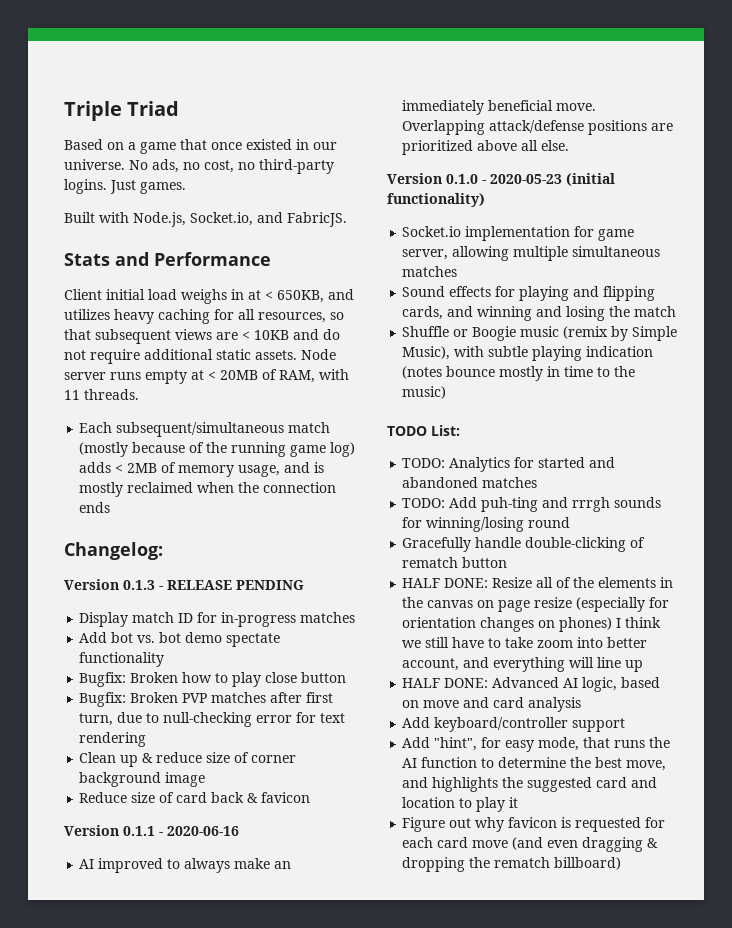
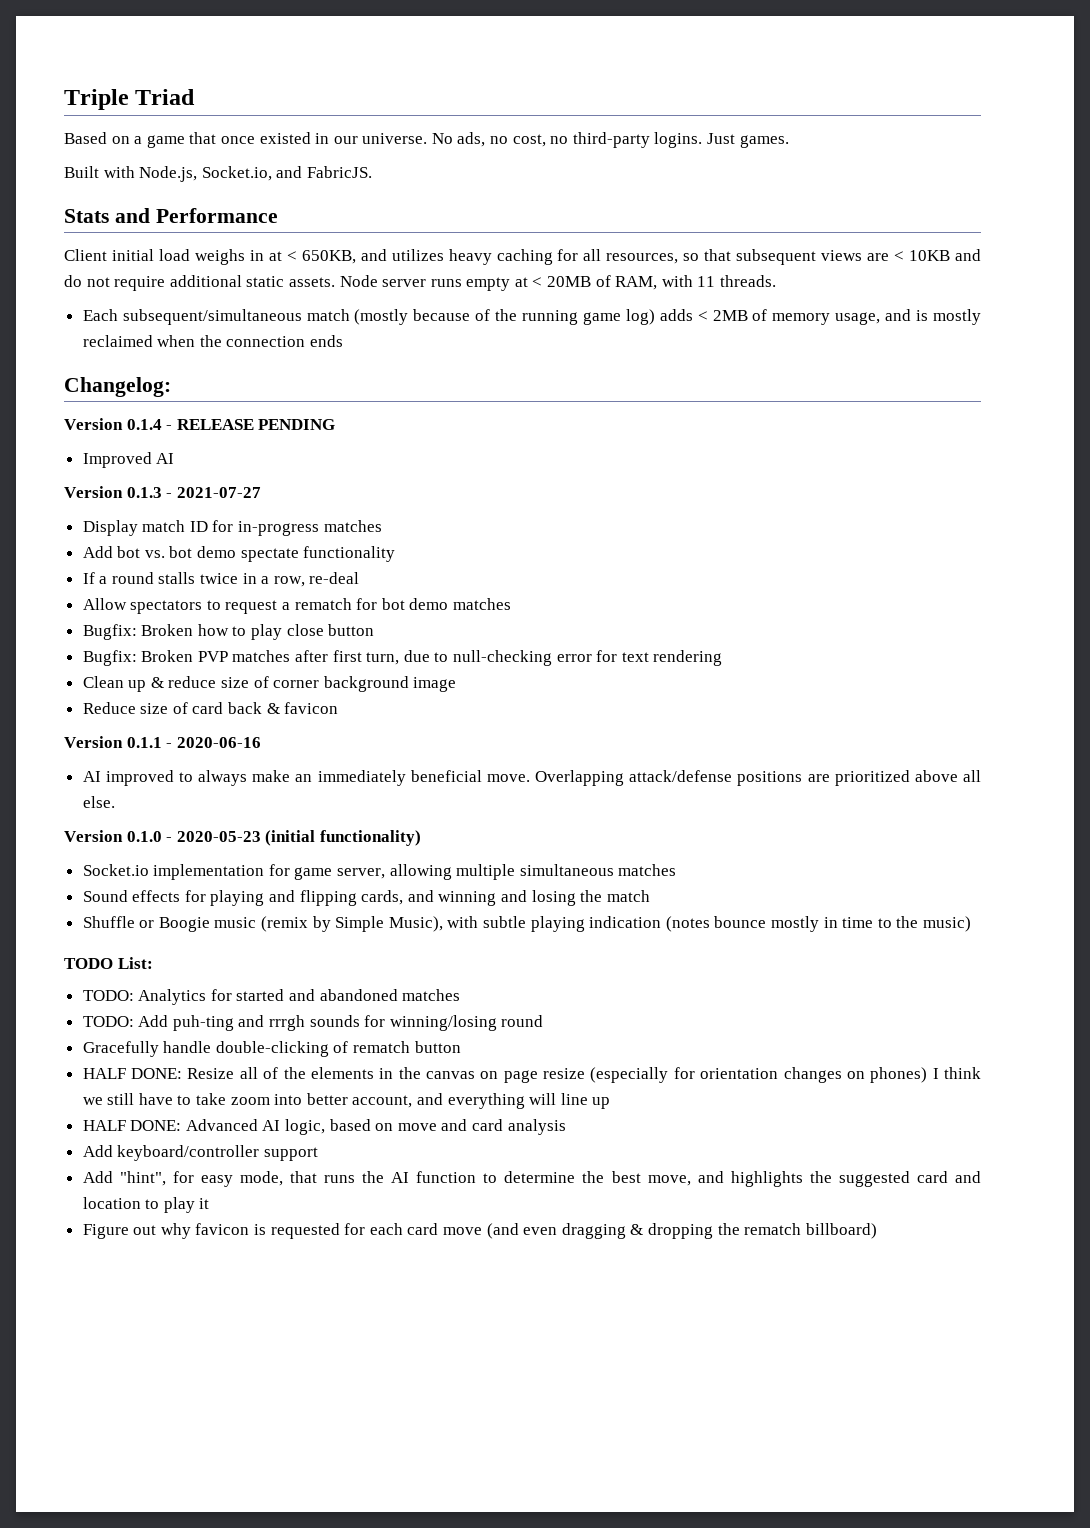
- Version 0.1.3 - RELEASE PENDING
+ Version 0.1.4 - RELEASE PENDING
+ Improved AI
+ Version 0.1.3 - 2021-07-27
+ If a round stalls twice in a row, re-deal
+ Allow spectators to request a rematch for bot demo matches

